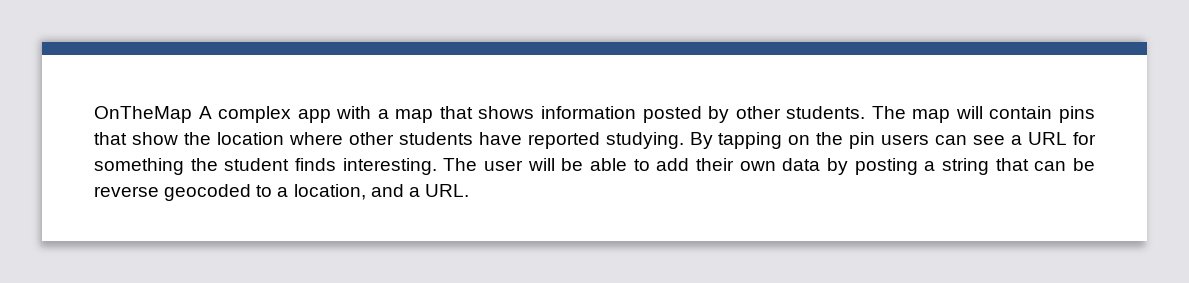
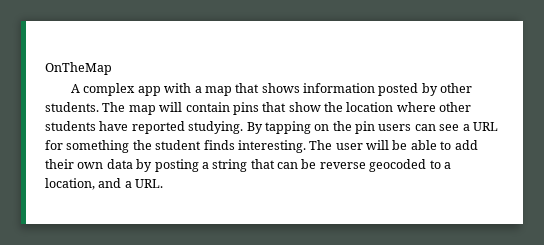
- OnTheMap A complex app with a map that shows information posted by other students.
+ OnTheMap
+ A complex app with a map that shows information posted by other students.

